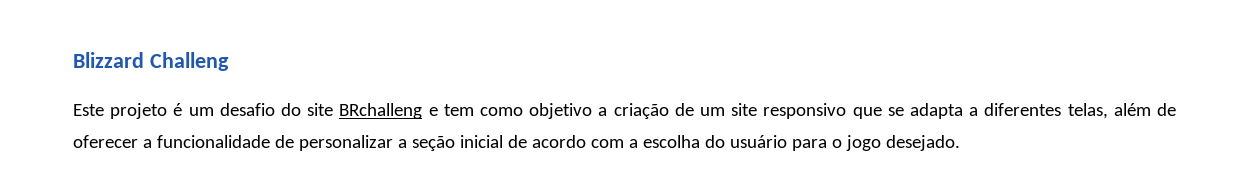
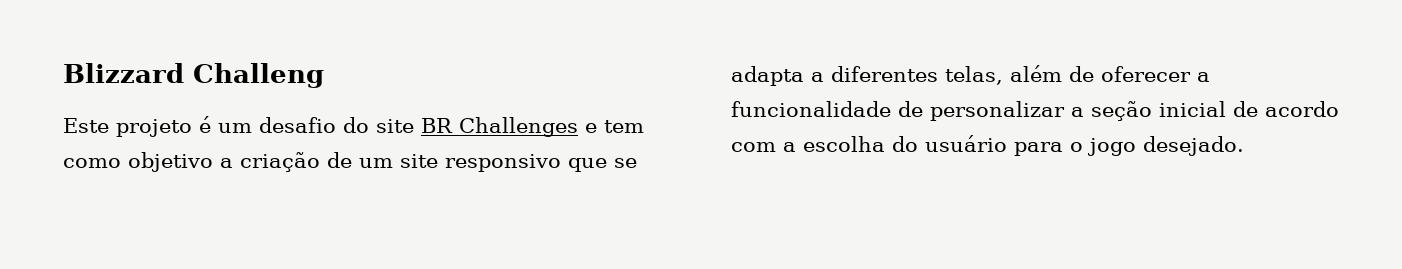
- Este projeto é um desafio do site BRchalleng e tem como objetivo a criação de um site responsivo que se adapta a diferentes telas, além de oferecer a funcionalidade de personalizar a seção inicial de acordo com a escolha do usuário para o jogo desejado.
+ Este projeto é um desafio do site BR Challenges e tem como objetivo a criação de um site responsivo que se adapta a diferentes telas, além de oferecer a funcionalidade de personalizar a seção inicial de acordo com a escolha do usuário para o jogo desejado.

